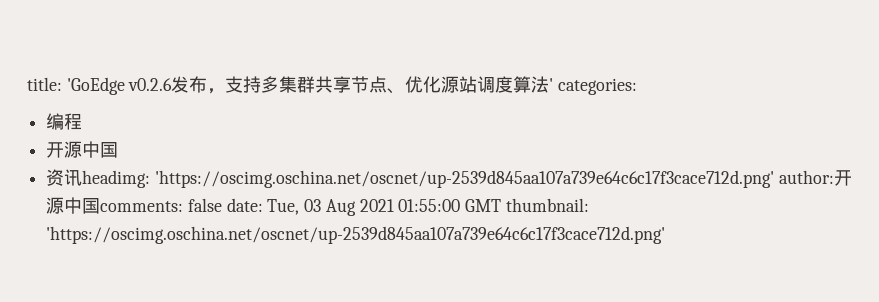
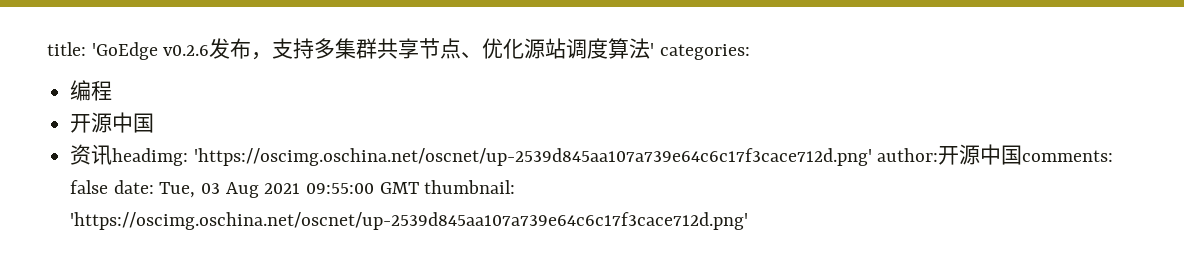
- 资讯headimg: 'https://oscimg.oschina.net/oscnet/up-2539d845aa107a739e64c6c17f3cace712d.png' author:开源中国comments: false date: Tue, 03 Aug 2021 01:55:00 GMT thumbnail: 'https://oscimg.oschina.net/oscnet/up-2539d845aa107a739e64c6c17f3cace712d.png'
+ 资讯headimg: 'https://oscimg.oschina.net/oscnet/up-2539d845aa107a739e64c6c17f3cace712d.png' author:开源中国comments: false date: Tue, 03 Aug 2021 09:55:00 GMT thumbnail: 'https://oscimg.oschina.net/oscnet/up-2539d845aa107a739e64c6c17f3cace712d.png'

